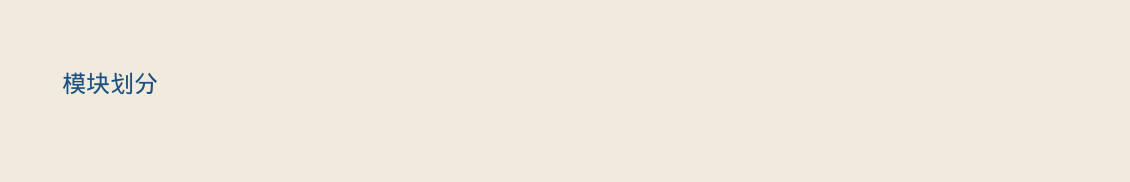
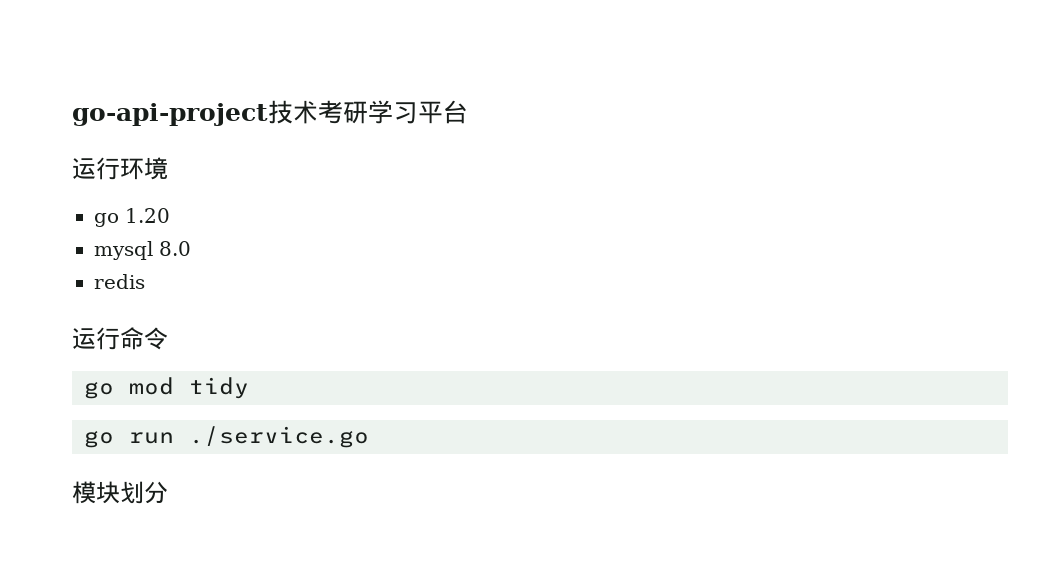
+ go-api-project技术考研学习平台
+ 运行环境
+ go 1.20
+ mysql 8.0
+ redis
+ 运行命令
+ go mod tidy
+ go run ./service.go

